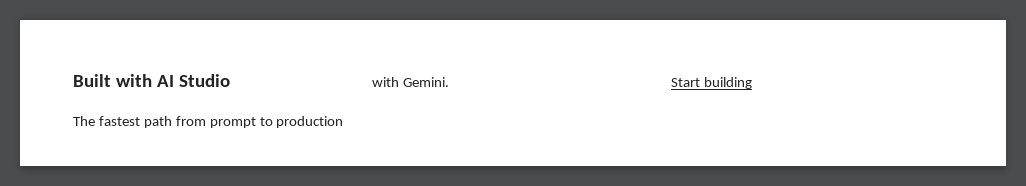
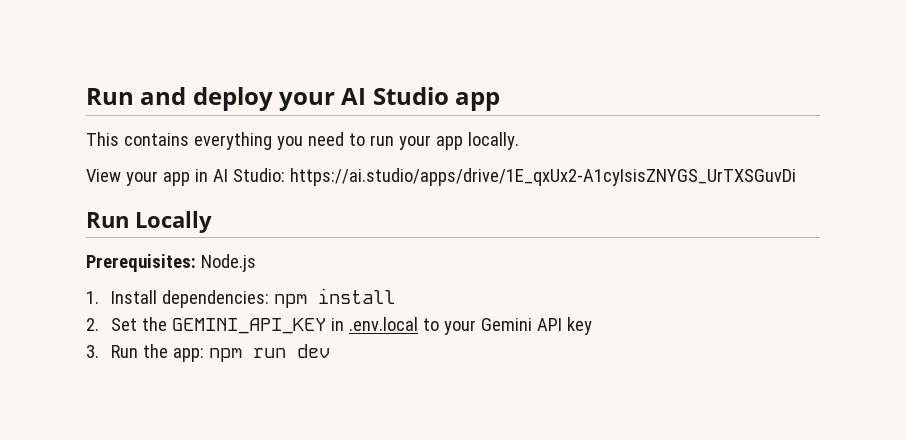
- Built with AI Studio
- The fastest path from prompt to production with Gemini.
- Start building
+ Run and deploy your AI Studio app
+ This contains everything you need to run your app locally.
+ View your app in AI Studio: https://ai.studio/apps/drive/1E_qxUx2-A1cyIsisZNYGS_UrTXSGuvDi
+ Run Locally
+ Prerequisites: Node.js
+ 1. Install dependencies: npm install
+ 2. Set the GEMINI_API_KEY in .env.local to your Gemini API key
+ 3. Run the app: npm run dev

